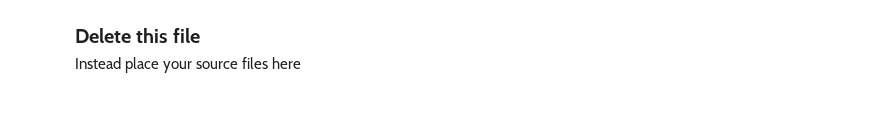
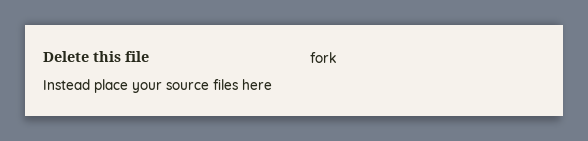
- Instead place your source files here
+ Instead place your source files here fork

